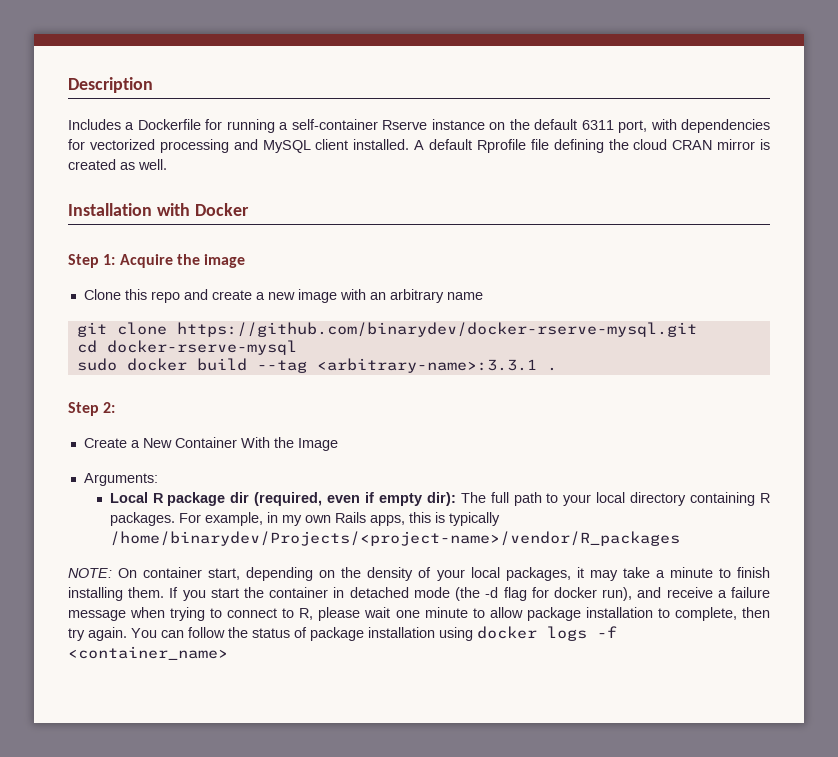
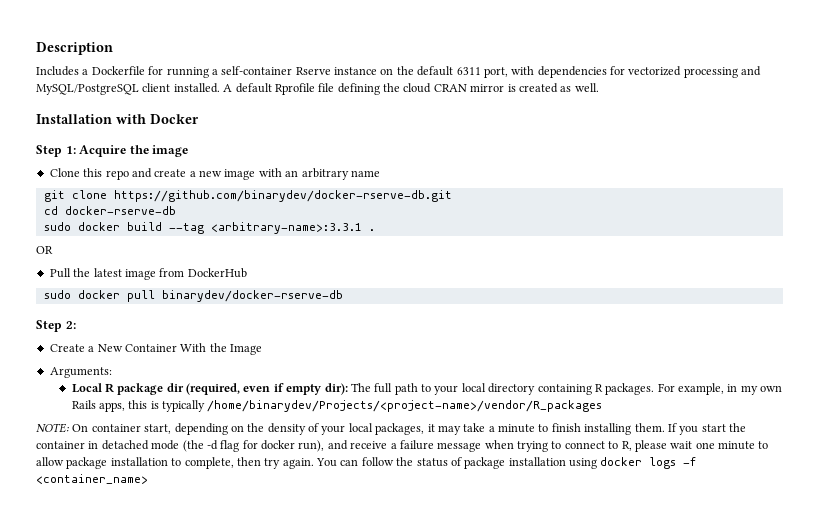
- Includes a Dockerfile for running a self-container Rserve instance on the default 6311 port, with dependencies for vectorized processing and MySQL client installed.
+ Includes a Dockerfile for running a self-container Rserve instance on the default 6311 port, with dependencies for vectorized processing and MySQL/PostgreSQL client installed.
- git clone https://github.com/binarydev/docker-rserve-mysql.git
+ git clone https://github.com/binarydev/docker-rserve-db.git
- cd docker-rserve-mysql
+ cd docker-rserve-db
+ OR
+ Pull the latest image from DockerHub
+ sudo docker pull binarydev/docker-rserve-db

